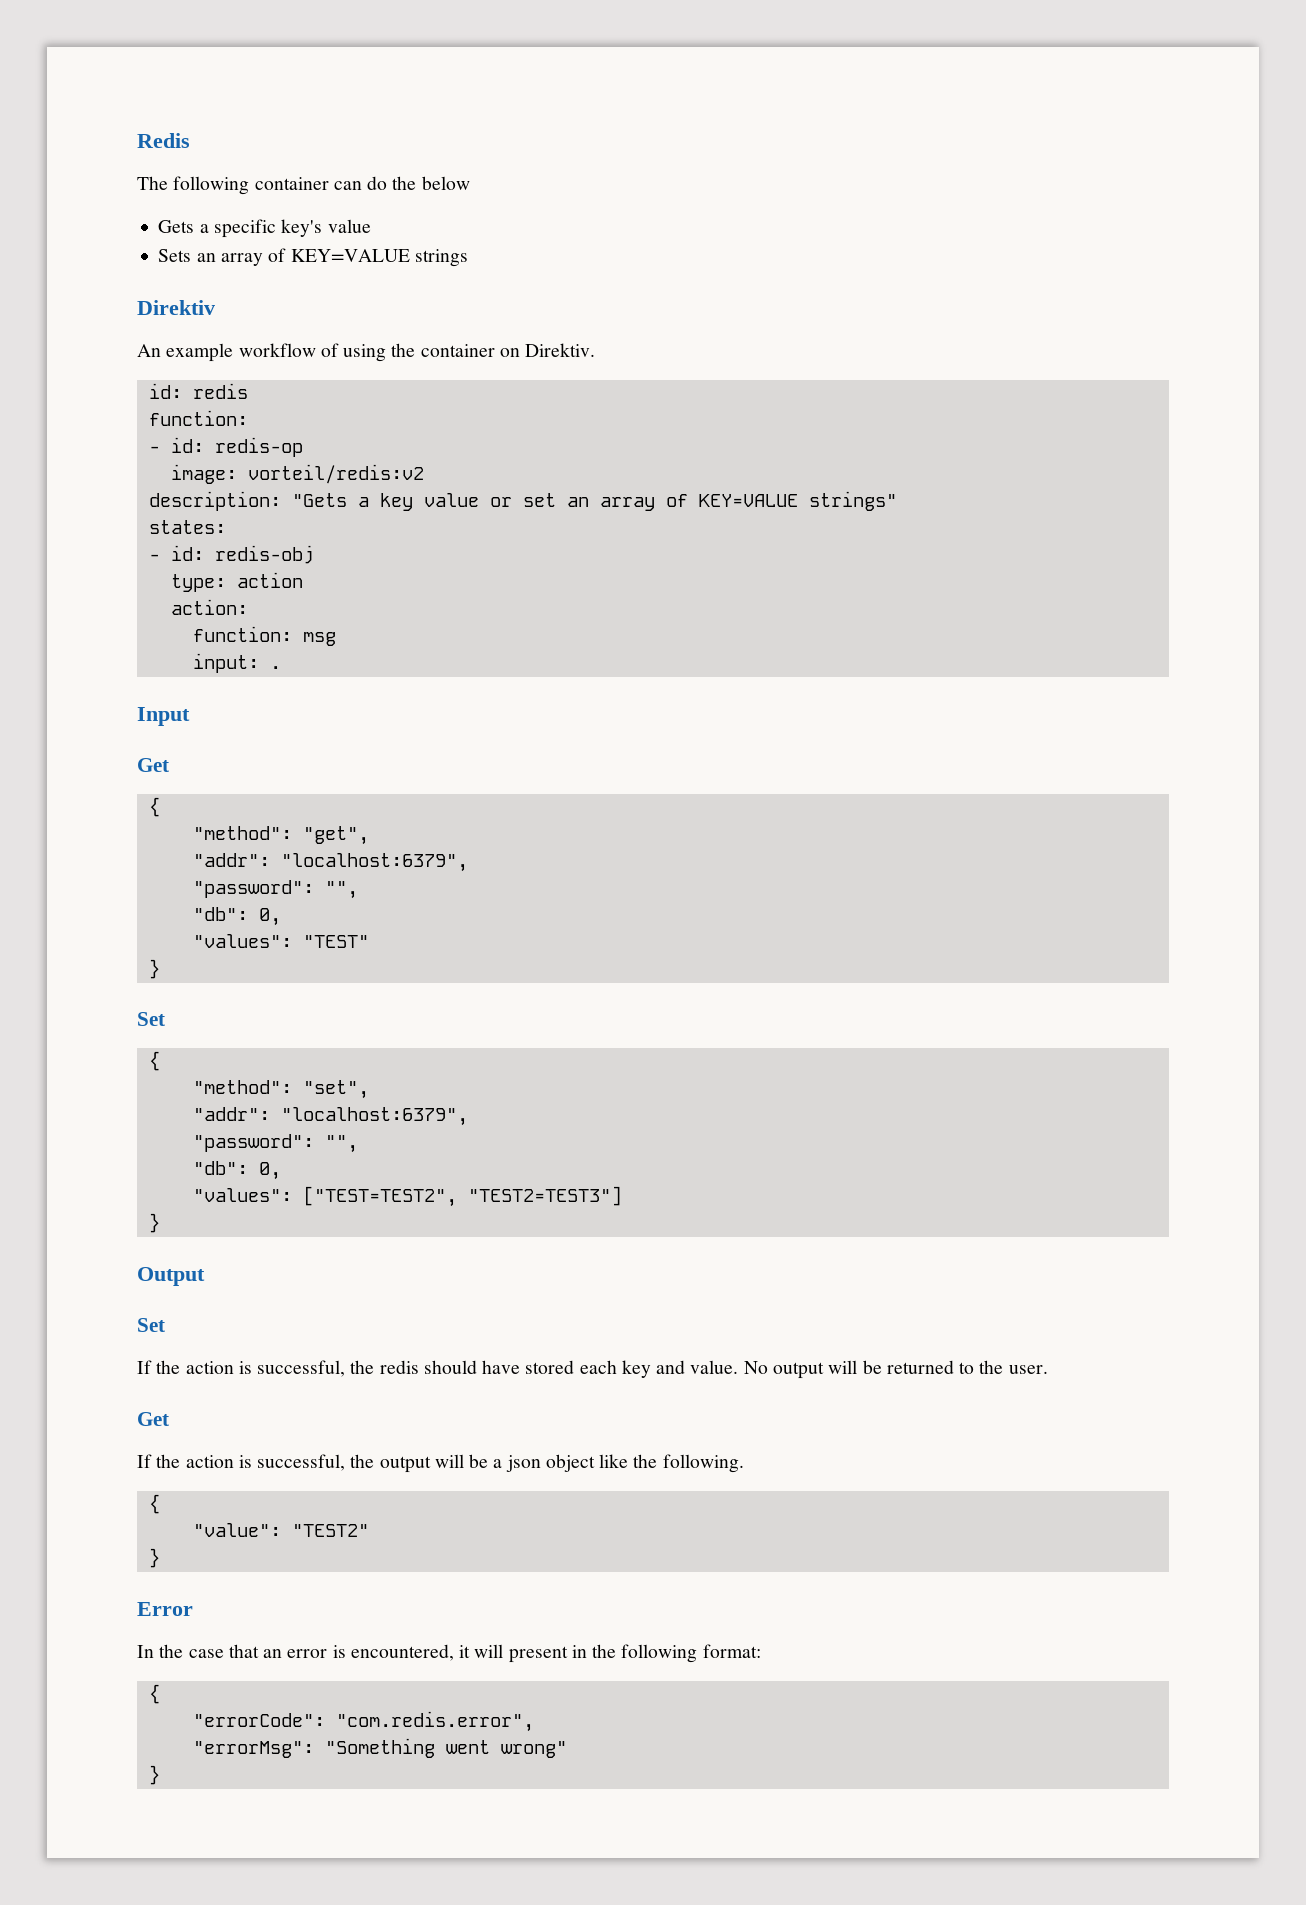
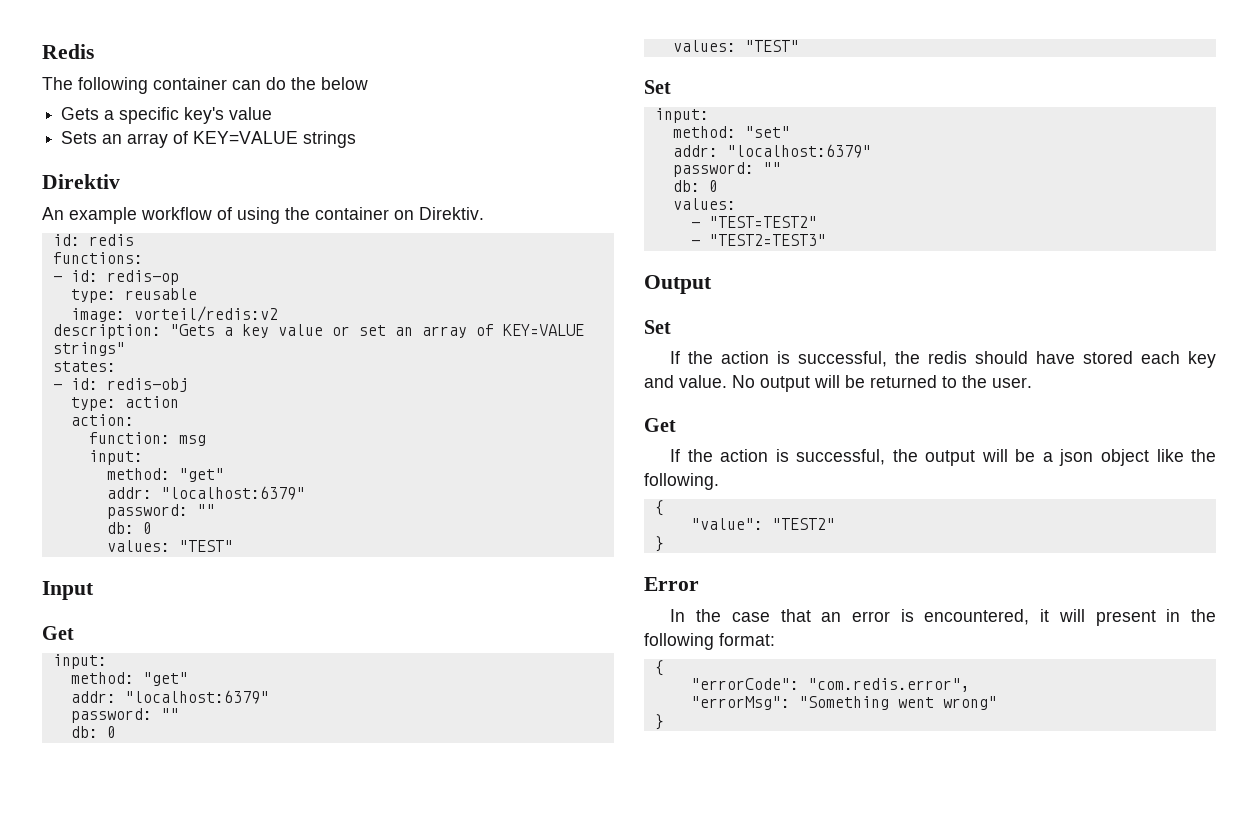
  id: redis
- function:
+ functions:
+ type: reusable
  function: msg
- input: .
+ input:
+ method: "get"
+ addr: "localhost:6379"
+ password: ""
+ db: 0
+ values: "TEST"
  Input
  Get
- {
- "method": "get",
- "addr": "localhost:6379",
- "password": "",
- "db": 0,
- "values": "TEST"
- }
+ input:
+ method: "get"
+ addr: "localhost:6379"
+ password: ""
+ db: 0
+ values: "TEST"
  Set
- {
- "method": "set",
- "addr": "localhost:6379",
- "password": "",
- "db": 0,
- "values": ["TEST=TEST2", "TEST2=TEST3"]
- }
+ input:
+ method: "set"
+ addr: "localhost:6379"
+ password: ""
+ db: 0
+ values:
+ - "TEST=TEST2"
+ - "TEST2=TEST3"

